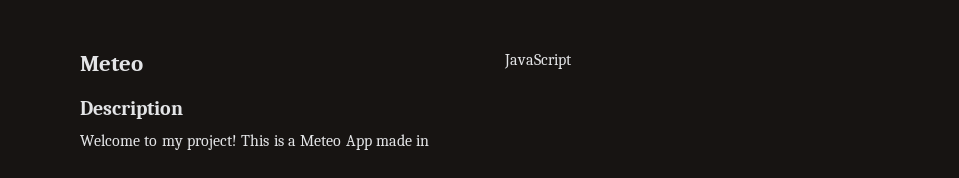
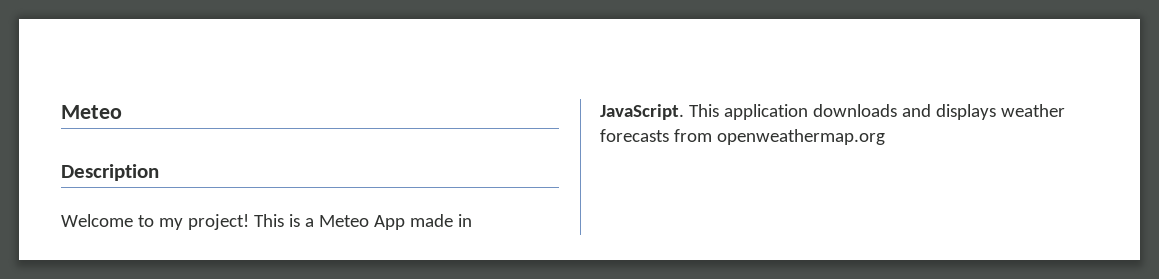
- This is a Meteo App made in JavaScript
+ This is a Meteo App made in JavaScript. This application downloads and displays weather forecasts from openweathermap.org

